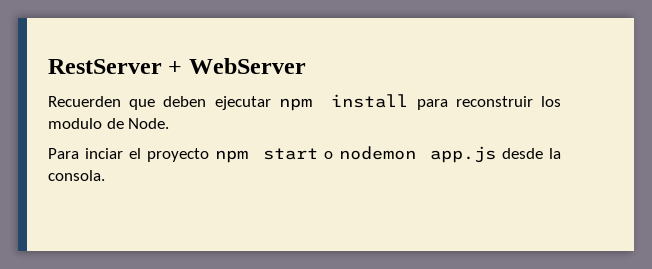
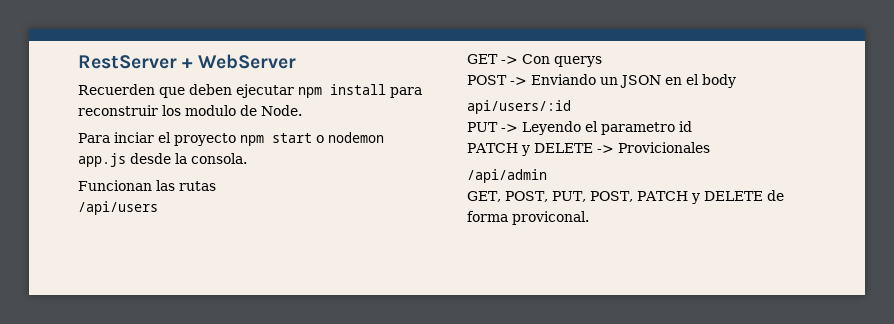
+ Funcionan las rutas
+ /api/users
+ GET -> Con querys
+ POST -> Enviando un JSON en el body
+ api/users/:id
+ PUT -> Leyendo el parametro id
+ PATCH y DELETE -> Provicionales
+ /api/admin
+ GET, POST, PUT, POST, PATCH y DELETE de forma proviconal.

